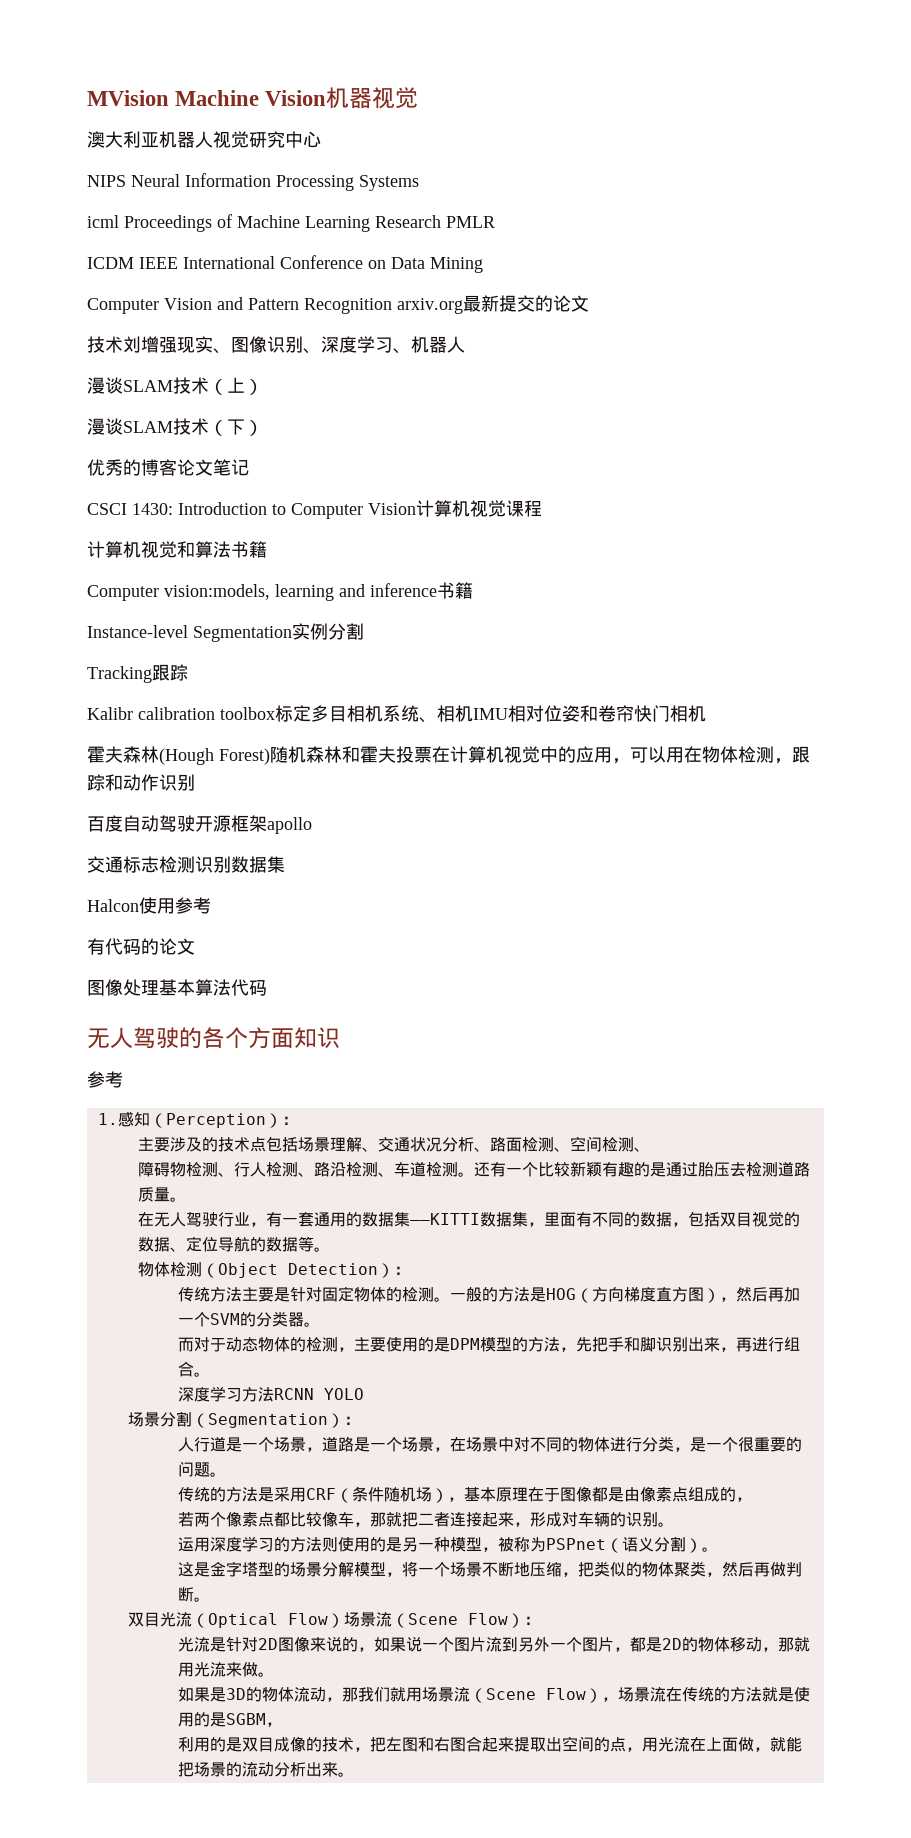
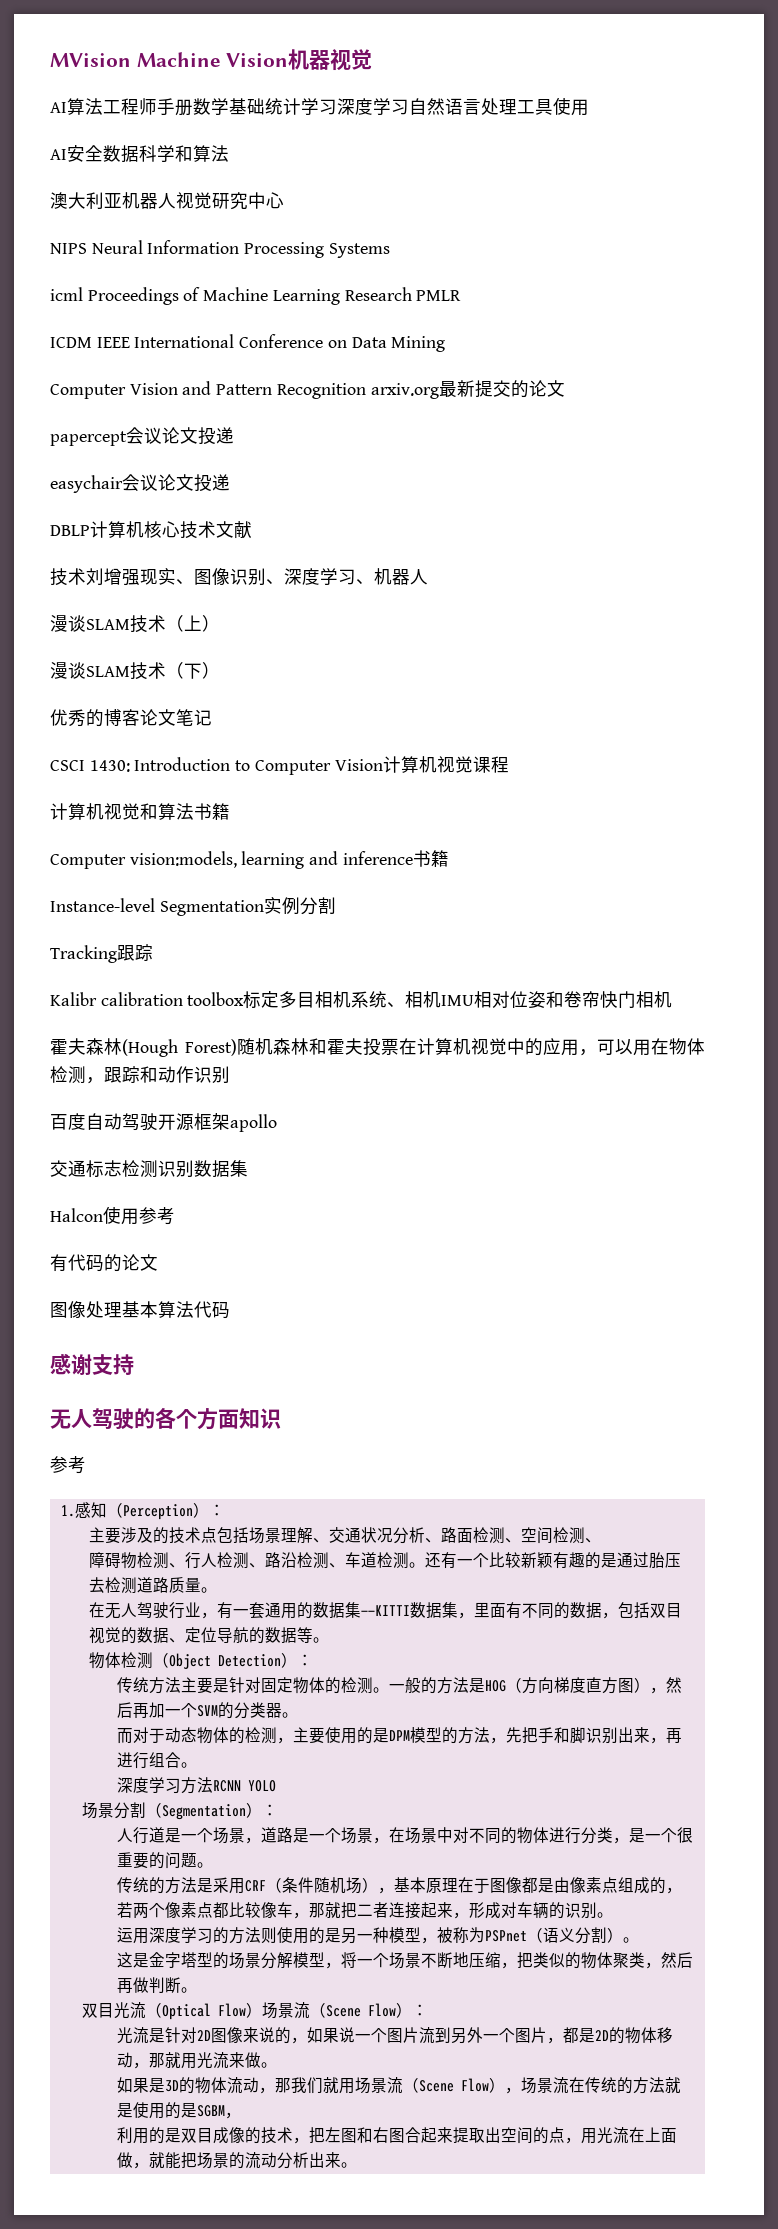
+ AI算法工程师手册数学基础统计学习深度学习自然语言处理工具使用
+ AI安全数据科学和算法
+ papercept会议论文投递
+ easychair会议论文投递
+ DBLP计算机核心技术文献
+ 感谢支持

